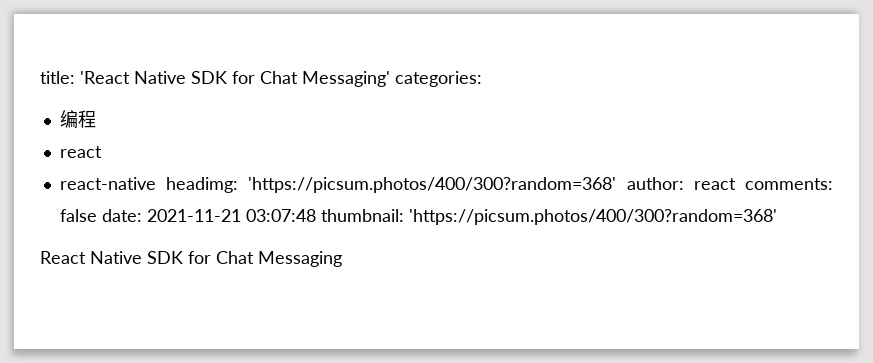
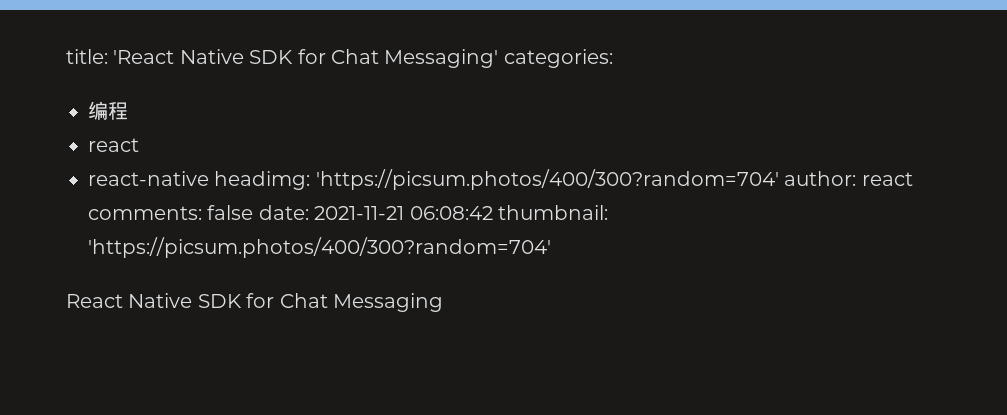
- react-native headimg: 'https://picsum.photos/400/300?random=368' author: react comments: false date: 2021-11-21 03:07:48 thumbnail: 'https://picsum.photos/400/300?random=368'
+ react-native headimg: 'https://picsum.photos/400/300?random=704' author: react comments: false date: 2021-11-21 06:08:42 thumbnail: 'https://picsum.photos/400/300?random=704'

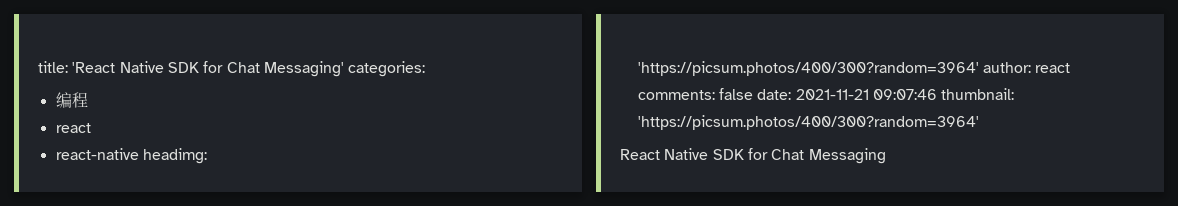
- react-native headimg: 'https://picsum.photos/400/300?random=704' author: react comments: false date: 2021-11-21 06:08:42 thumbnail: 'https://picsum.photos/400/300?random=704'
+ react-native headimg: 'https://picsum.photos/400/300?random=3964' author: react comments: false date: 2021-11-21 09:07:46 thumbnail: 'https://picsum.photos/400/300?random=3964'

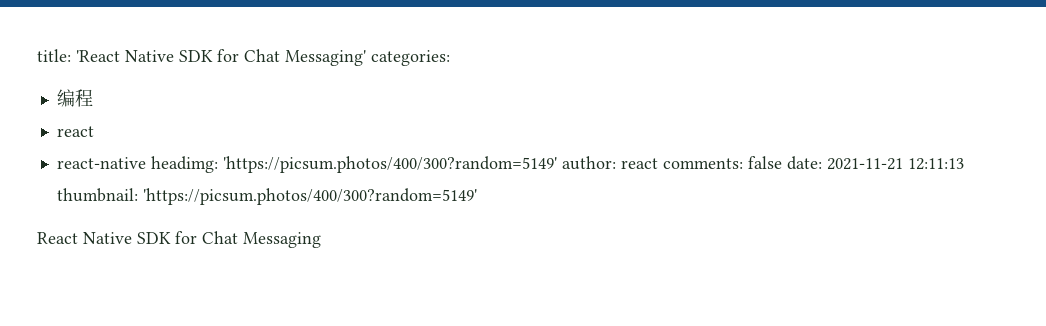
- react-native headimg: 'https://picsum.photos/400/300?random=3964' author: react comments: false date: 2021-11-21 09:07:46 thumbnail: 'https://picsum.photos/400/300?random=3964'
+ react-native headimg: 'https://picsum.photos/400/300?random=5149' author: react comments: false date: 2021-11-21 12:11:13 thumbnail: 'https://picsum.photos/400/300?random=5149'

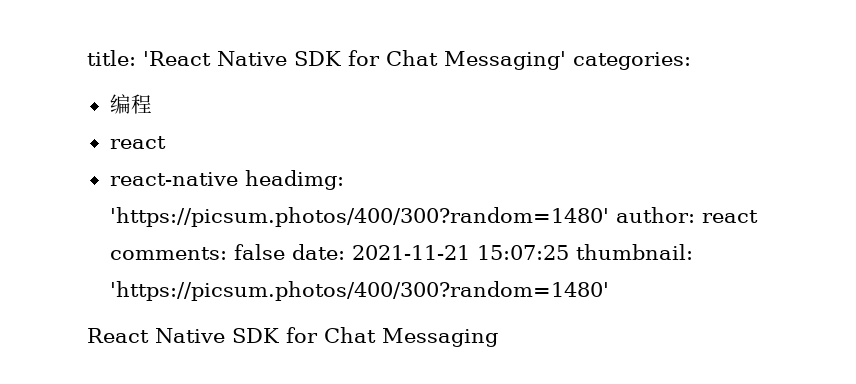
- react-native headimg: 'https://picsum.photos/400/300?random=5149' author: react comments: false date: 2021-11-21 12:11:13 thumbnail: 'https://picsum.photos/400/300?random=5149'
+ react-native headimg: 'https://picsum.photos/400/300?random=1480' author: react comments: false date: 2021-11-21 15:07:25 thumbnail: 'https://picsum.photos/400/300?random=1480'

